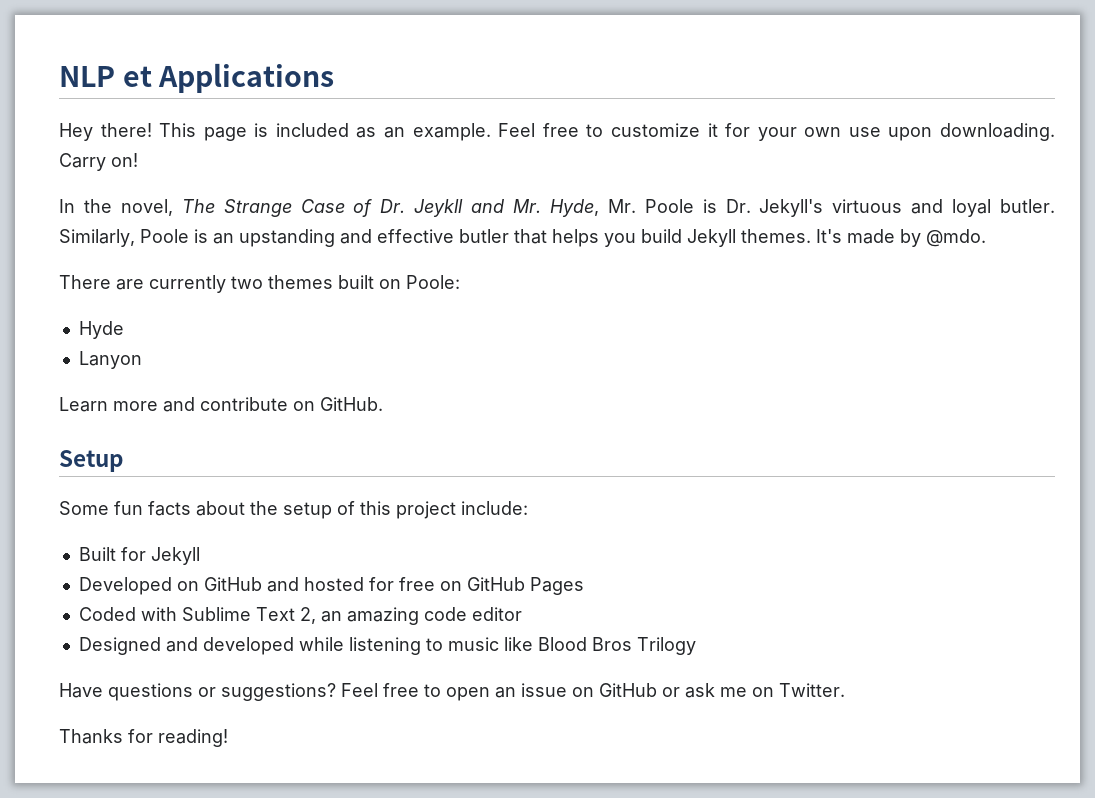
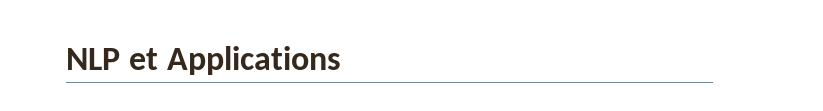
- Hey there! This page is included as an example. Feel free to customize it for your own use upon downloading. Carry on!
- In the novel, The Strange Case of Dr. Jeykll and Mr. Hyde, Mr. Poole is Dr. Jekyll's virtuous and loyal butler. Similarly, Poole is an upstanding and effective butler that helps you build Jekyll themes. It's made by @mdo.
- There are currently two themes built on Poole:
- Hyde
- Lanyon
- Learn more and contribute on GitHub.
- Setup
- Some fun facts about the setup of this project include:
- Built for Jekyll
- Developed on GitHub and hosted for free on GitHub Pages
- Coded with Sublime Text 2, an amazing code editor
- Designed and developed while listening to music like Blood Bros Trilogy
- Have questions or suggestions? Feel free to open an issue on GitHub or ask me on Twitter.
- Thanks for reading!

